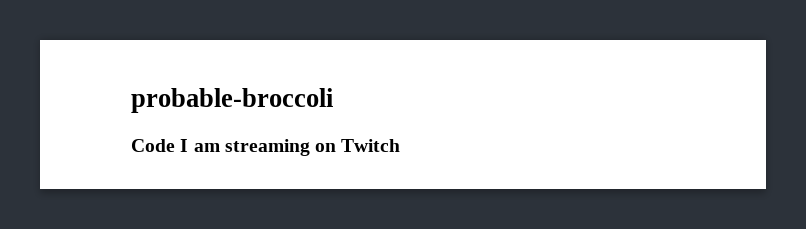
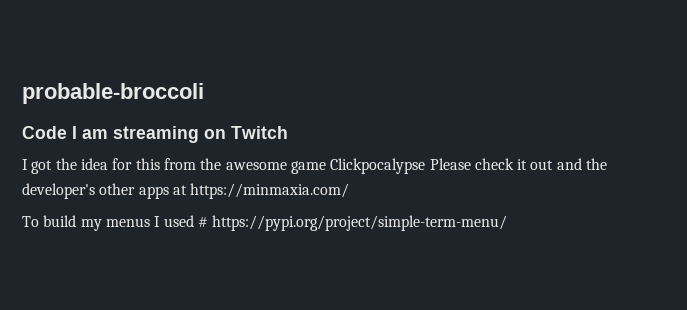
+ I got the idea for this from the awesome game Clickpocalypse Please check it out and the developer's other apps at https://minmaxia.com/
+ To build my menus I used # https://pypi.org/project/simple-term-menu/

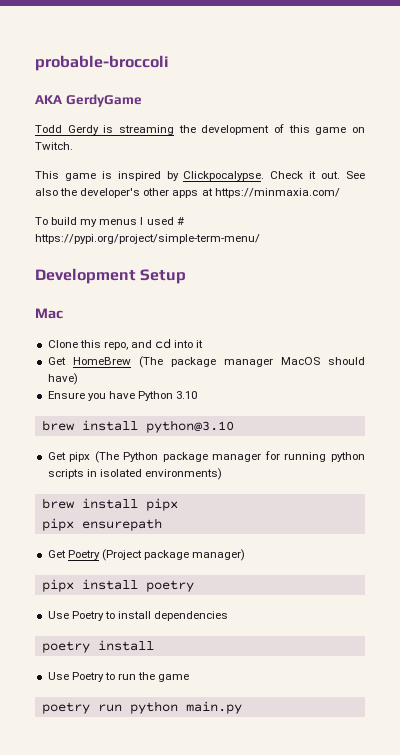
- Code I am streaming on Twitch
- I got the idea for this from the awesome game Clickpocalypse Please check it out and the developer's other apps at https://minmaxia.com/
+ AKA GerdyGame
+ Todd Gerdy is streaming the development of this game on Twitch.
+ This game is inspired by Clickpocalypse. Check it out. See also the developer's other apps at https://minmaxia.com/
+ Development Setup
+ Mac
+ Clone this repo, and cd into it
+ Get HomeBrew (The package manager MacOS should have)
+ Ensure you have Python 3.10
+ brew install python@3.10
+ Get pipx (The Python package manager for running python scripts in isolated environments)
+ brew install pipx
+ pipx ensurepath
+ Get Poetry (Project package manager)
+ pipx install poetry
+ Use Poetry to install dependencies
+ poetry install
+ Use Poetry to run the game
+ poetry run python main.py

